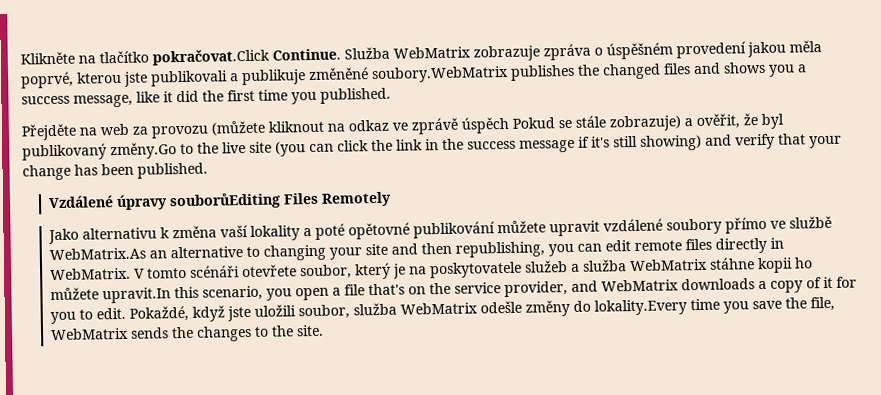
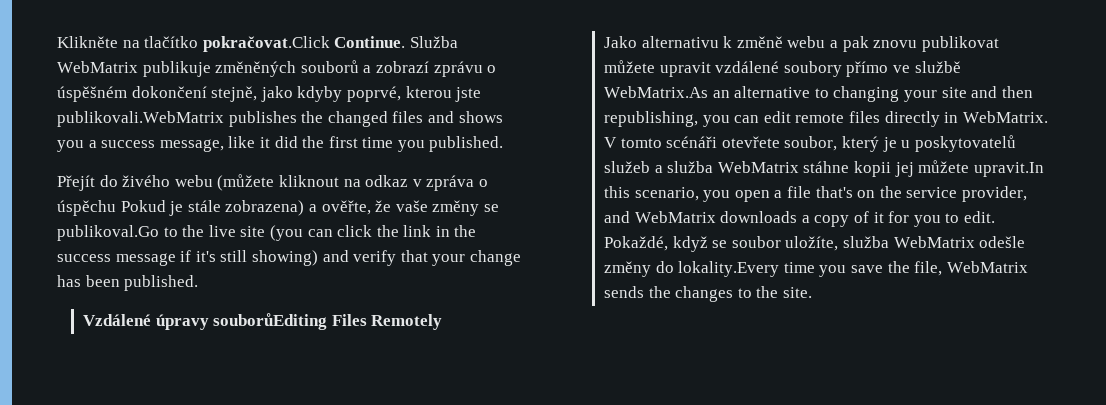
- Služba WebMatrix zobrazuje zpráva o úspěšném provedení jakou měla poprvé, kterou jste publikovali a publikuje změněné soubory.WebMatrix publishes the changed files and shows you a success message, like it did the first time you published.
+ Služba WebMatrix publikuje změněných souborů a zobrazí zprávu o úspěšném dokončení stejně, jako kdyby poprvé, kterou jste publikovali.WebMatrix publishes the changed files and shows you a success message, like it did the first time you published.
- Přejděte na web za provozu (můžete kliknout na odkaz ve zprávě úspěch Pokud se stále zobrazuje) a ověřit, že byl publikovaný změny.Go to the live site (you can click the link in the success message if it's still showing) and verify that your change has been published.
+ Přejít do živého webu (můžete kliknout na odkaz v zpráva o úspěchu Pokud je stále zobrazena) a ověřte, že vaše změny se publikoval.Go to the live site (you can click the link in the success message if it's still showing) and verify that your change has been published.
- Jako alternativu k změna vaší lokality a poté opětovné publikování můžete upravit vzdálené soubory přímo ve službě WebMatrix.As an alternative to changing your site and then republishing, you can edit remote files directly in WebMatrix.
+ Jako alternativu k změně webu a pak znovu publikovat můžete upravit vzdálené soubory přímo ve službě WebMatrix.As an alternative to changing your site and then republishing, you can edit remote files directly in WebMatrix.
- V tomto scénáři otevřete soubor, který je na poskytovatele služeb a služba WebMatrix stáhne kopii ho můžete upravit.In this scenario, you open a file that's on the service provider, and WebMatrix downloads a copy of it for you to edit.
+ V tomto scénáři otevřete soubor, který je u poskytovatelů služeb a služba WebMatrix stáhne kopii jej můžete upravit.In this scenario, you open a file that's on the service provider, and WebMatrix downloads a copy of it for you to edit.
- Pokaždé, když jste uložili soubor, služba WebMatrix odešle změny do lokality.Every time you save the file, WebMatrix sends the changes to the site.
+ Pokaždé, když se soubor uložíte, služba WebMatrix odešle změny do lokality.Every time you save the file, WebMatrix sends the changes to the site.

